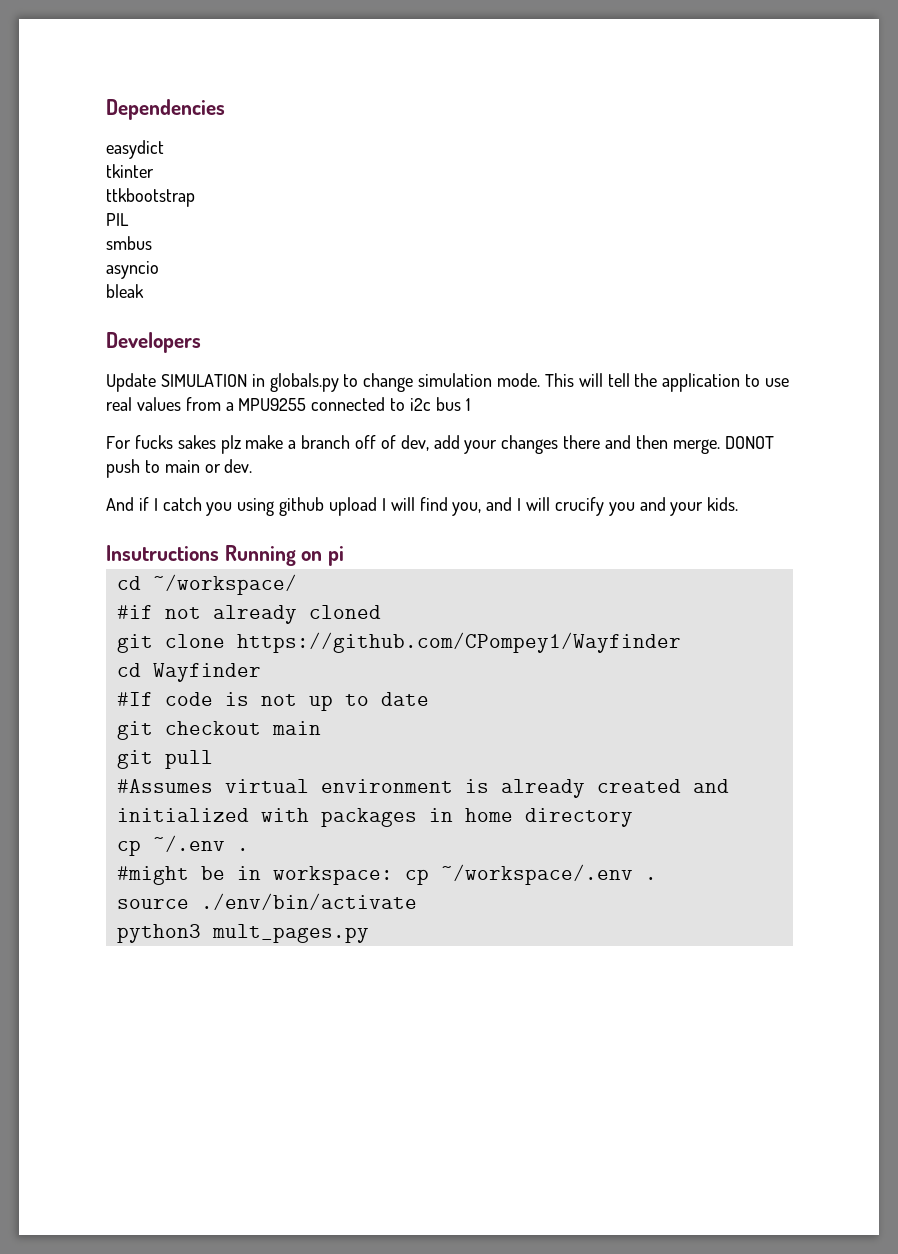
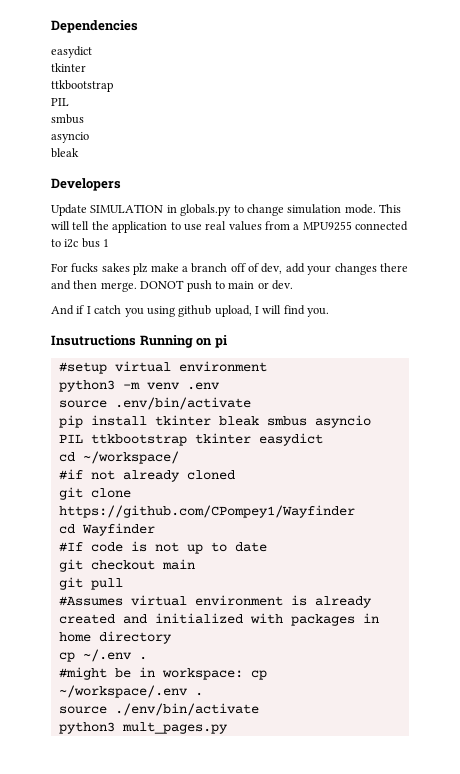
- And if I catch you using github upload I will find you, and I will crucify you and your kids.
+ And if I catch you using github upload, I will find you.
  Insutructions Running on pi
+ #setup virtual environment
+ python3 -m venv .env
+ source .env/bin/activate
+ pip install tkinter bleak smbus asyncio PIL ttkbootstrap tkinter easydict

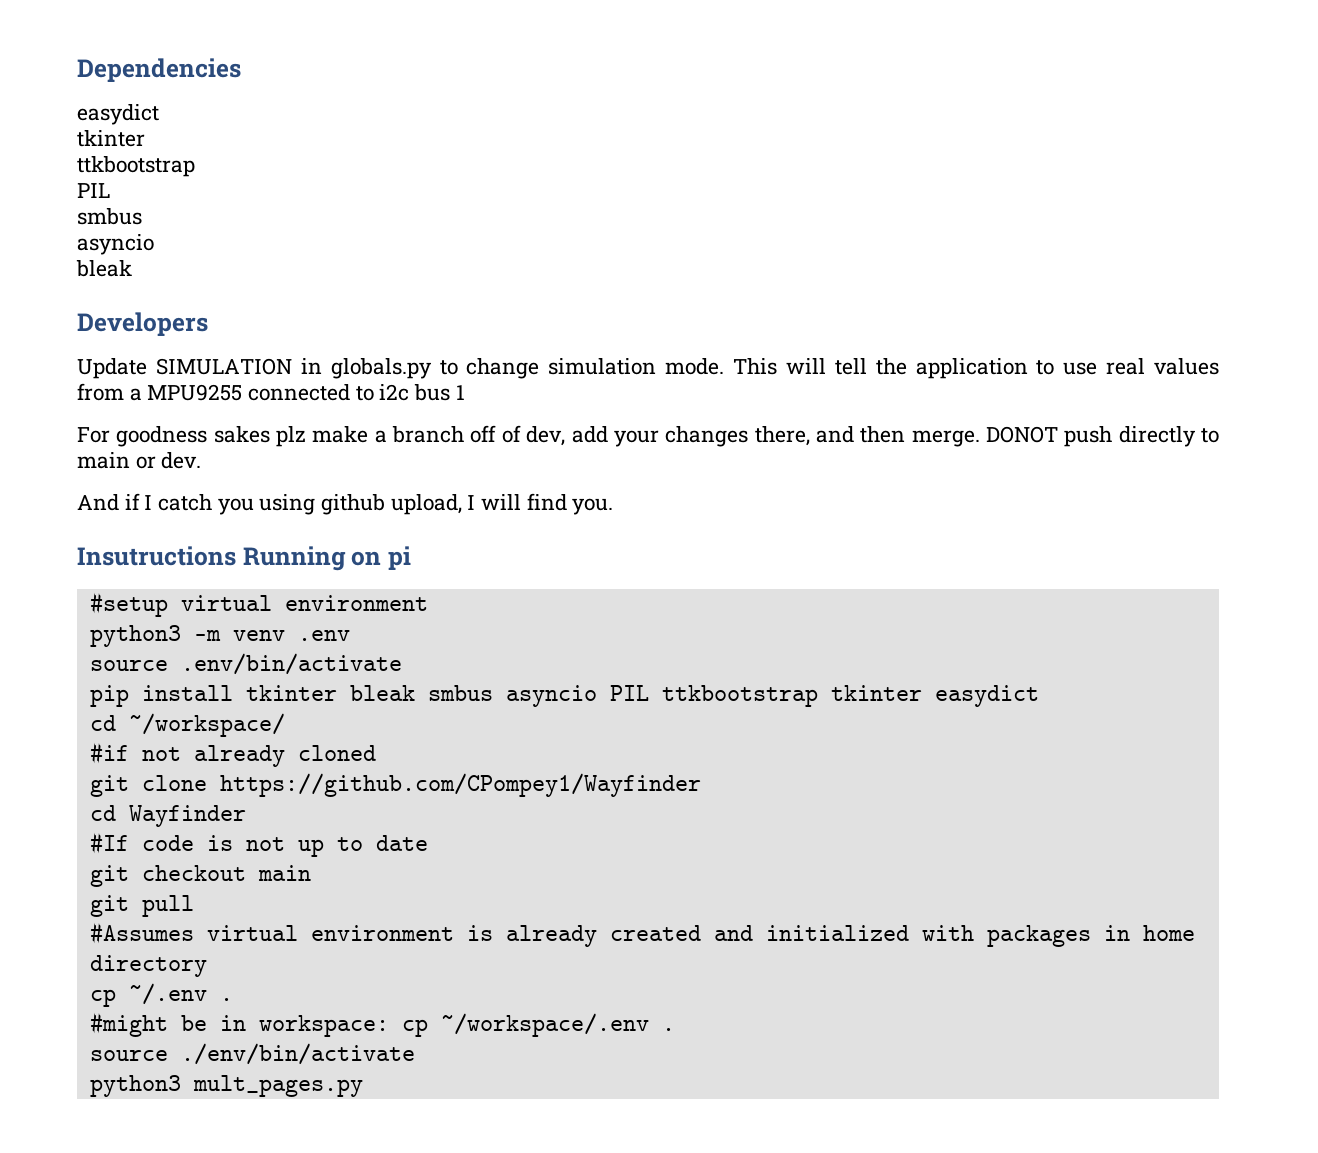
- For fucks sakes plz make a branch off of dev, add your changes there and then merge.
+ For goodness sakes plz make a branch off of dev, add your changes there, and then merge.
- DONOT push to main or dev.
+ DONOT push directly to main or dev.

